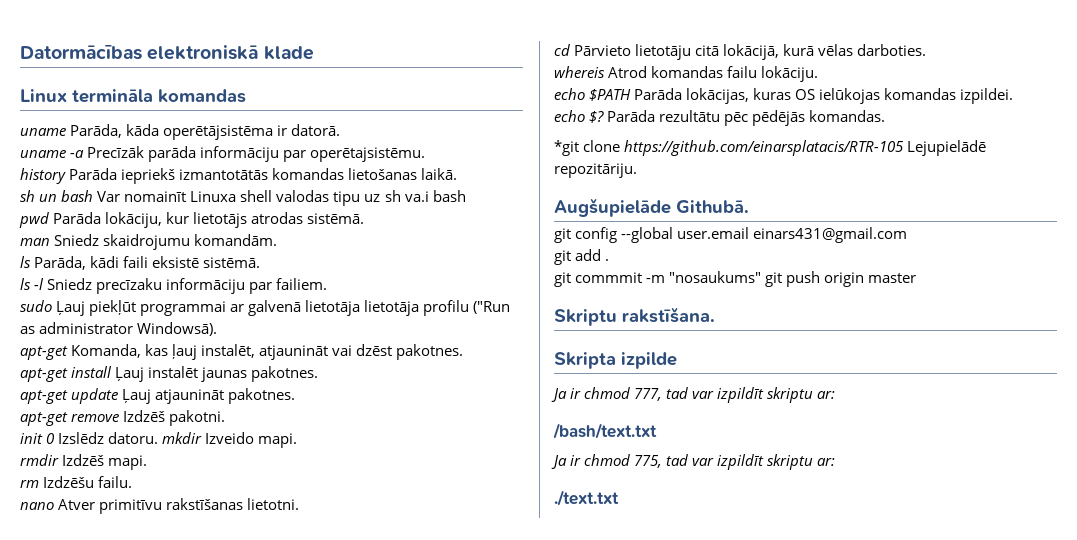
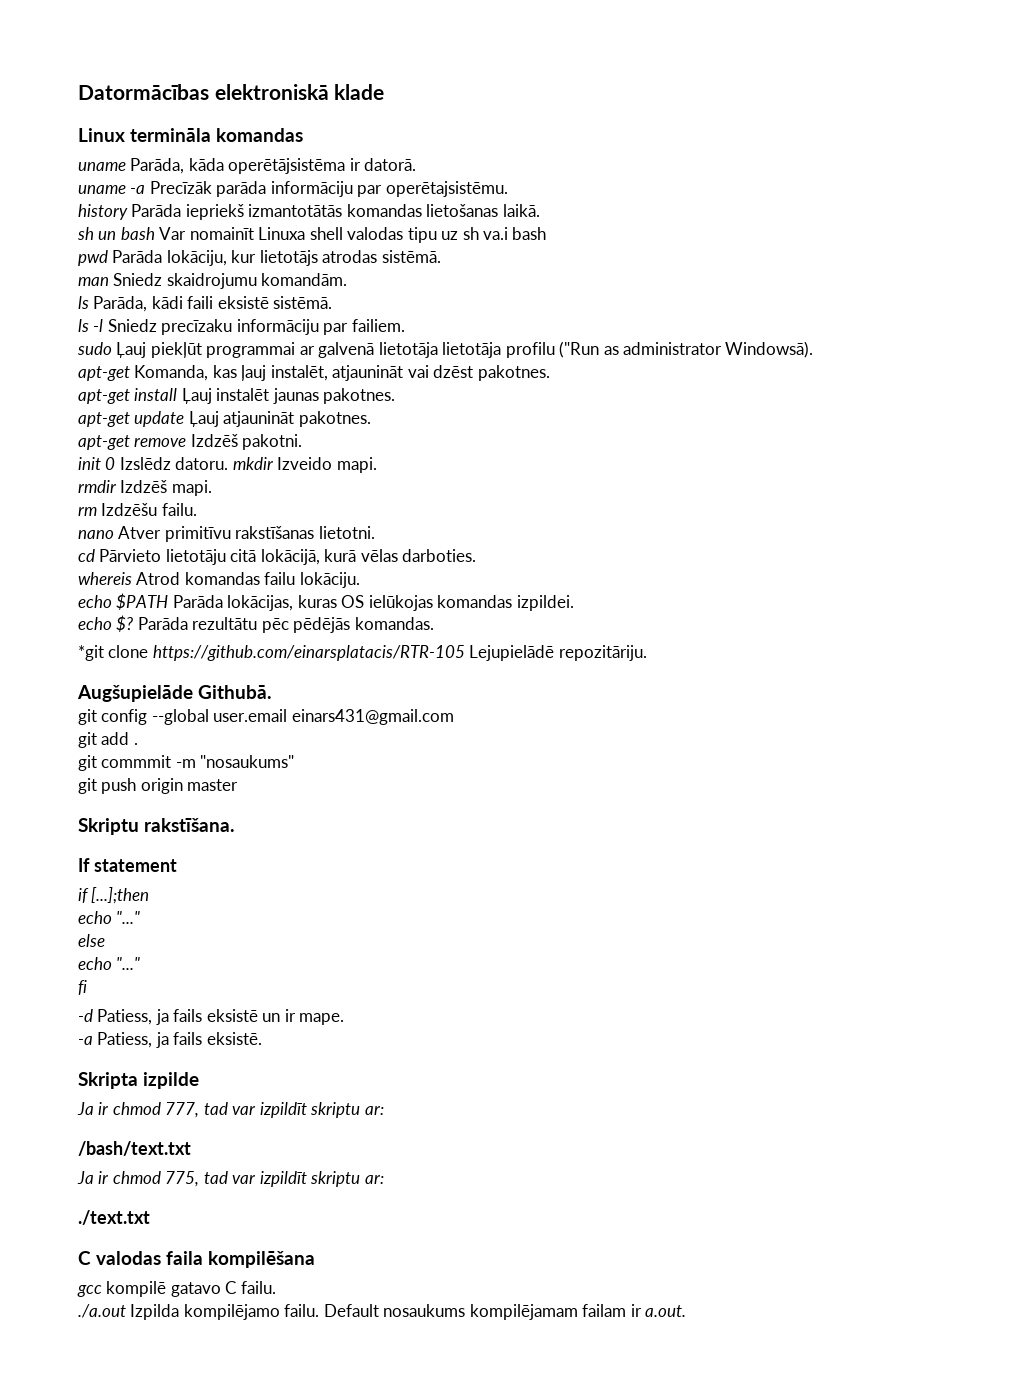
- git commmit -m "nosaukums" git push origin master
+ git commmit -m "nosaukums"
+ git push origin master
+ If statement
+ if [...];then
+ echo "..."
+ else
+ echo "..."
+ fi
+ -d Patiess, ja fails eksistē un ir mape.
+ -a Patiess, ja fails eksistē.
+ C valodas faila kompilēšana
+ gcc kompilē gatavo C failu.
+ ./a.out Izpilda kompilējamo failu. Default nosaukums kompilējamam failam ir a.out.

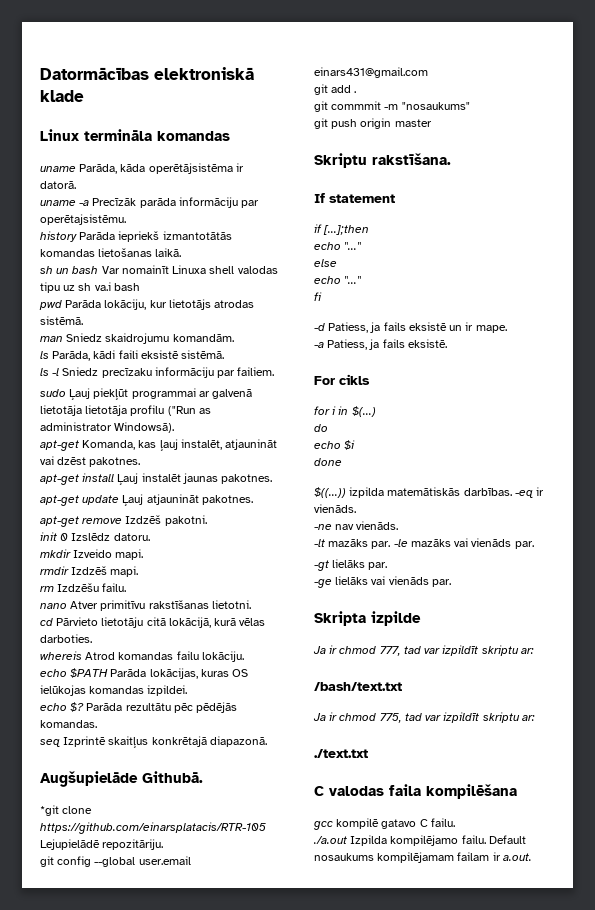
- init 0 Izslēdz datoru. mkdir Izveido mapi.
+ init 0 Izslēdz datoru.
+ mkdir Izveido mapi.
+ seq Izprintē skaitļus konkrētajā diapazonā.
+ Augšupielāde Githubā.
- Augšupielāde Githubā.
+ For cikls
+ for i in $(...)
+ do
+ echo $i
+ done
+ $((...)) izpilda matemātiskās darbības. -eq ir vienāds.
+ -ne nav vienāds.
+ -lt mazāks par. -le mazāks vai vienāds par.
+ -gt lielāks par.
+ -ge lielāks vai vienāds par.

